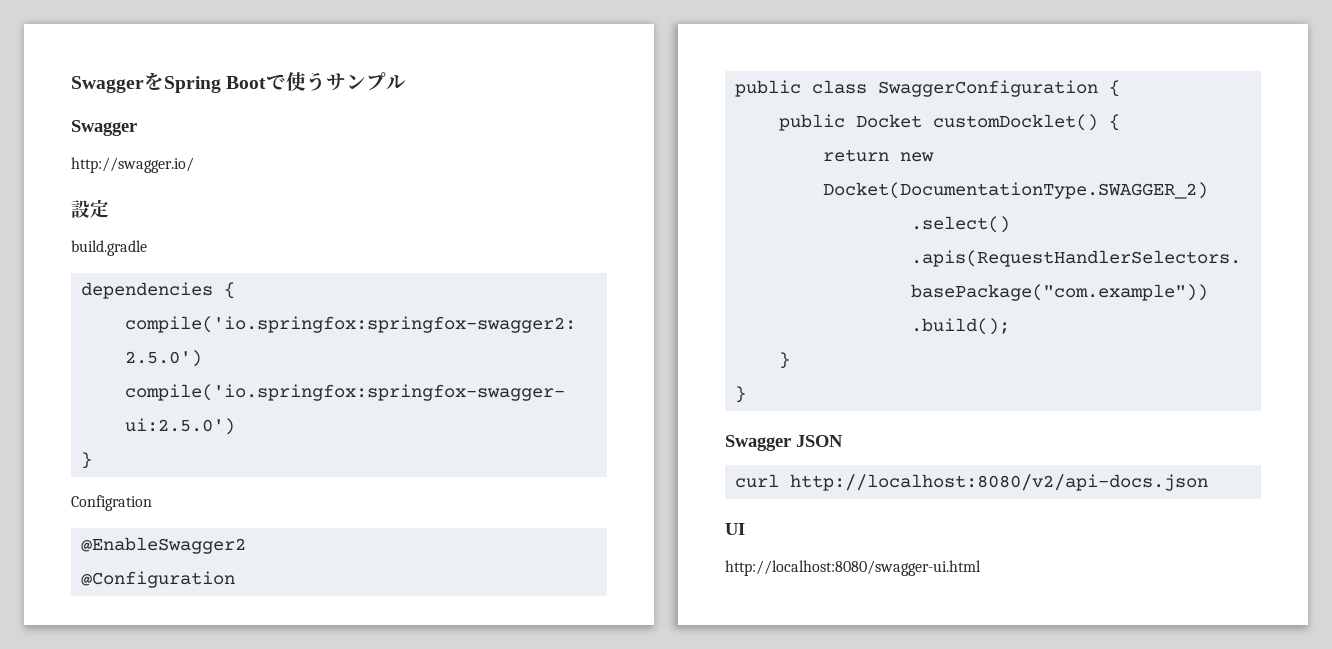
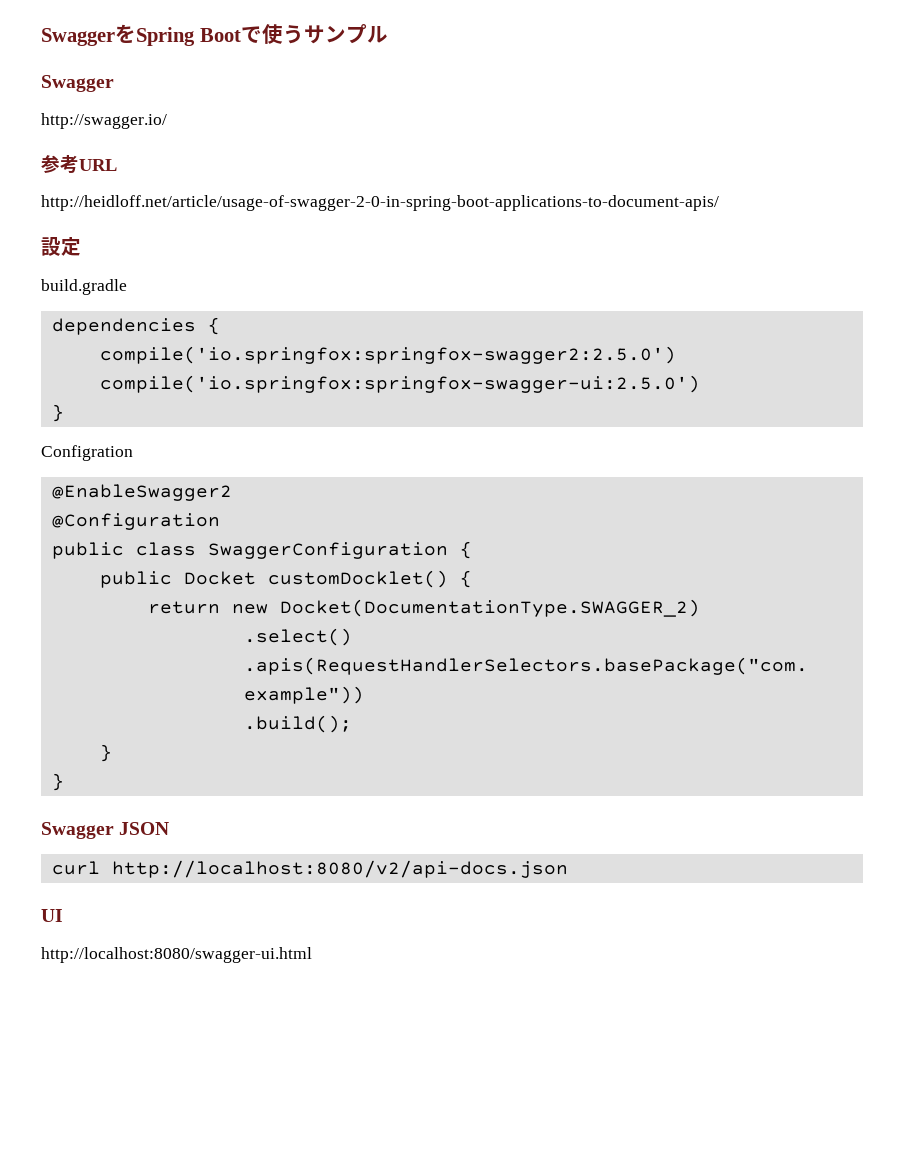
+ 参考URL
+ http://heidloff.net/article/usage-of-swagger-2-0-in-spring-boot-applications-to-document-apis/

